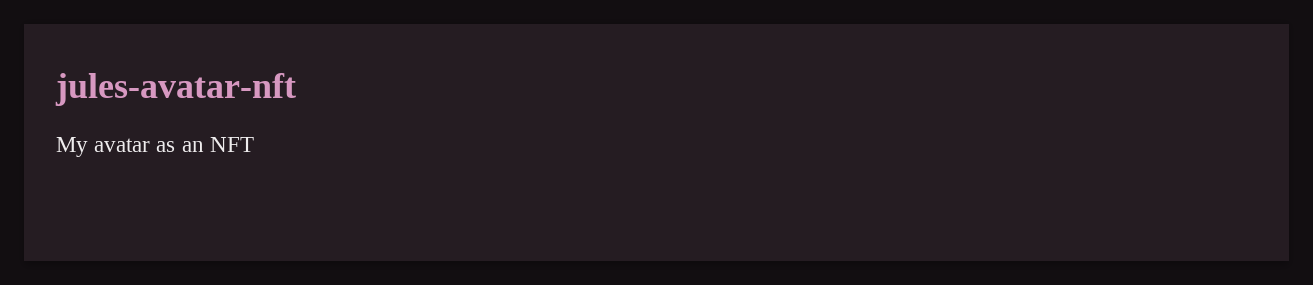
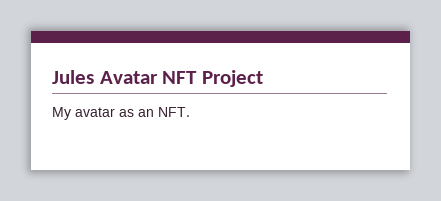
- jules-avatar-nft
+ Jules Avatar NFT Project
- My avatar as an NFT
+ My avatar as an NFT.

